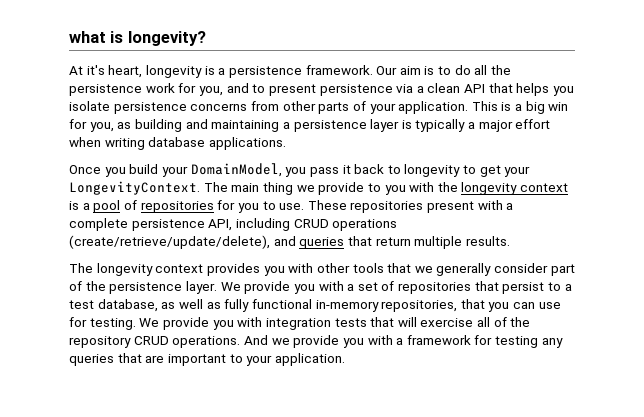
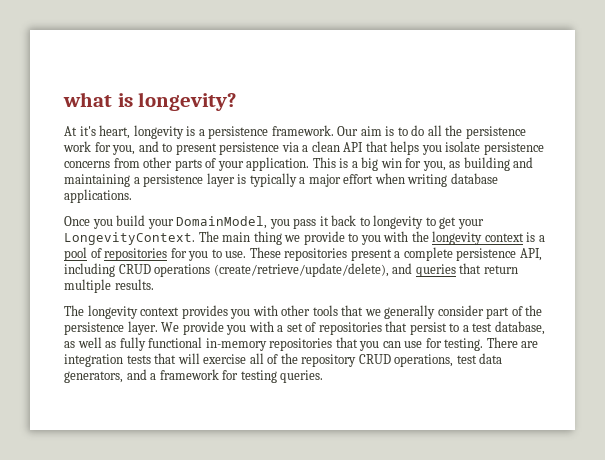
- These repositories present with a complete persistence API, including CRUD operations (create/retrieve/update/delete), and queries that return multiple results.
+ These repositories present a complete persistence API, including CRUD operations (create/retrieve/update/delete), and queries that return multiple results.
- We provide you with a set of repositories that persist to a test database, as well as fully functional in-memory repositories, that you can use for testing.
+ We provide you with a set of repositories that persist to a test database, as well as fully functional in-memory repositories that you can use for testing.
- We provide you with integration tests that will exercise all of the repository CRUD operations. And we provide you with a framework for testing any queries that are important to your application.
+ There are integration tests that will exercise all of the repository CRUD operations, test data generators, and a framework for testing queries.

